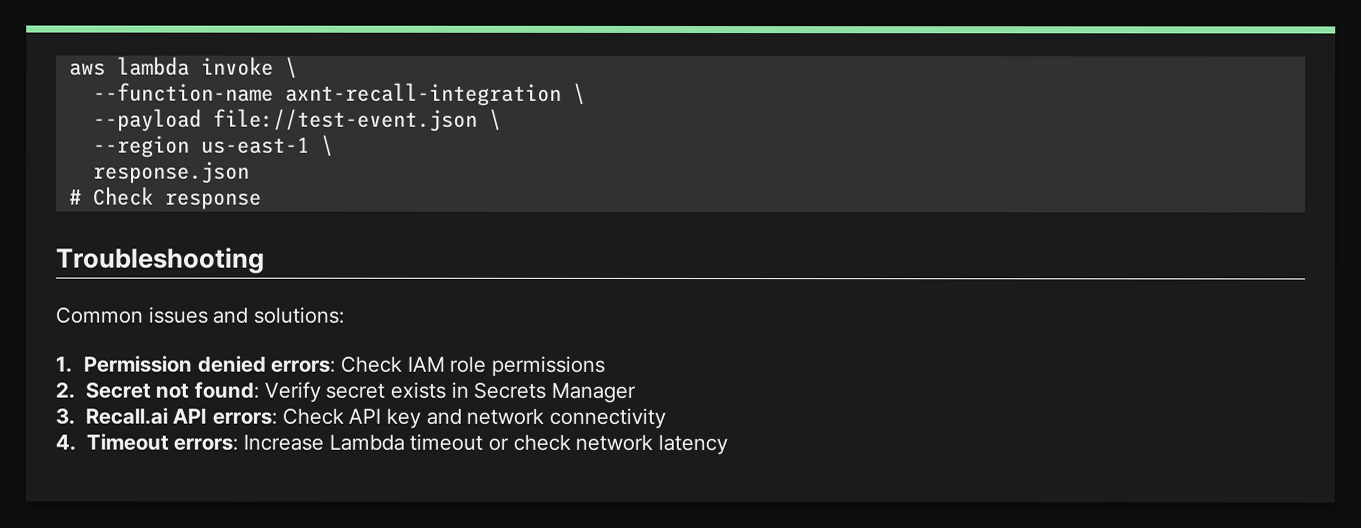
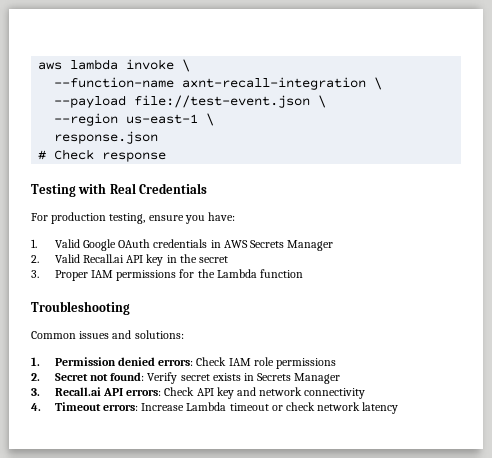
+ Testing with Real Credentials
+ For production testing, ensure you have:
+ 1. Valid Google OAuth credentials in AWS Secrets Manager
+ 2. Valid Recall.ai API key in the secret
+ 3. Proper IAM permissions for the Lambda function

